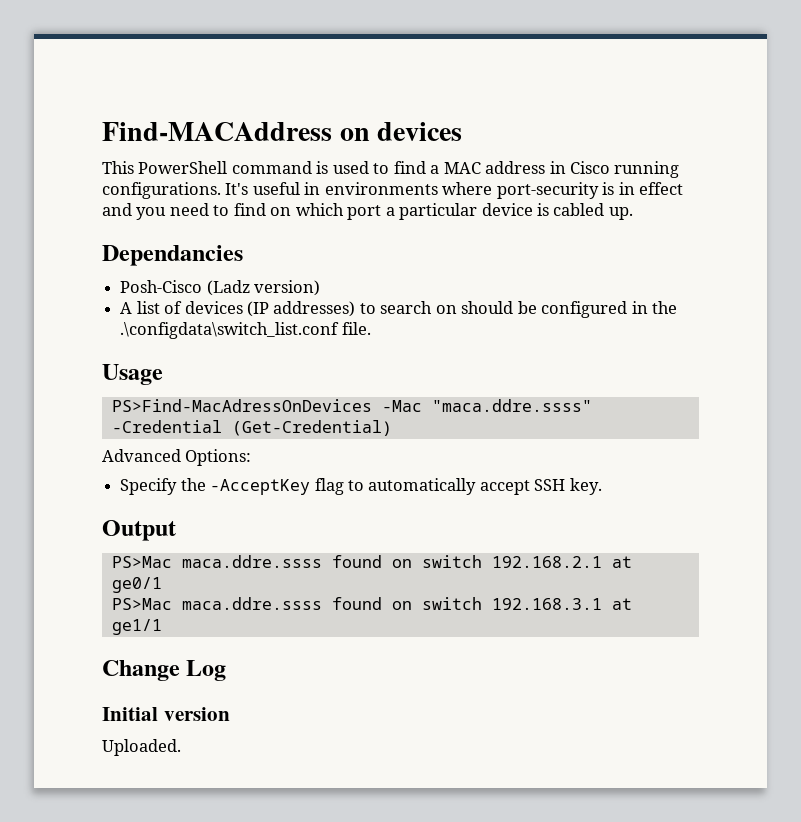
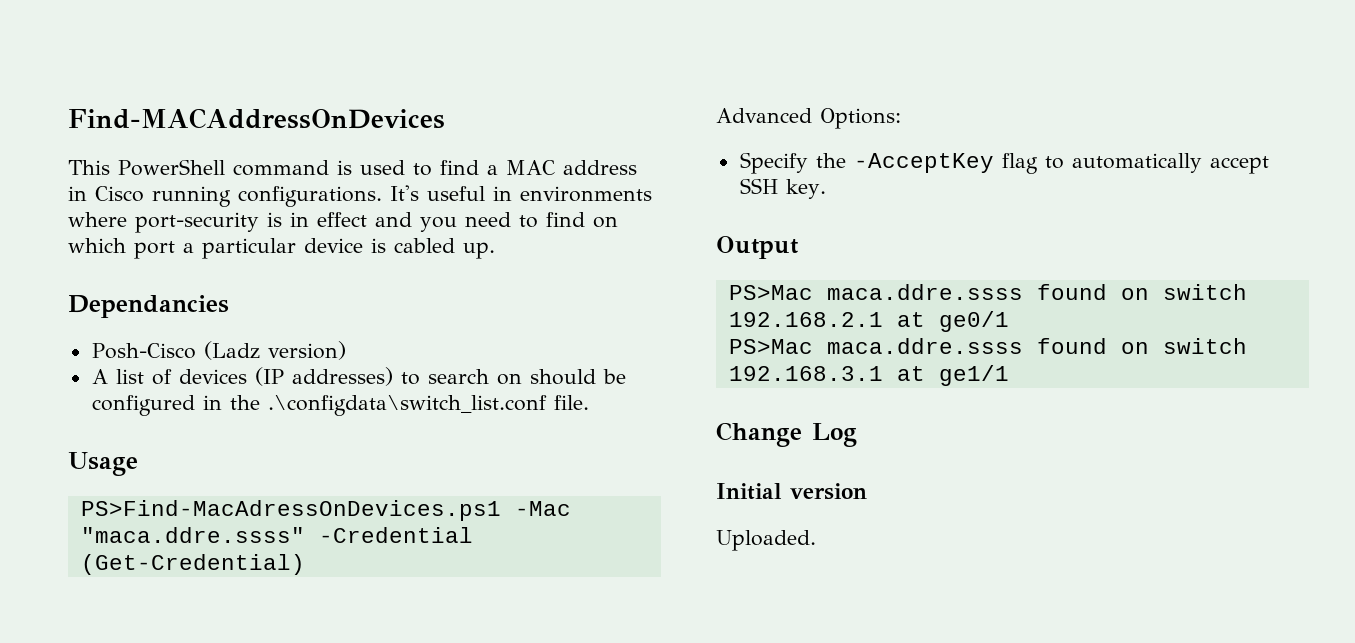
- Find-MACAddress on devices
+ Find-MACAddressOnDevices
- PS>Find-MacAdressOnDevices -Mac "maca.ddre.ssss" -Credential (Get-Credential)
+ PS>Find-MacAdressOnDevices.ps1 -Mac "maca.ddre.ssss" -Credential (Get-Credential)

